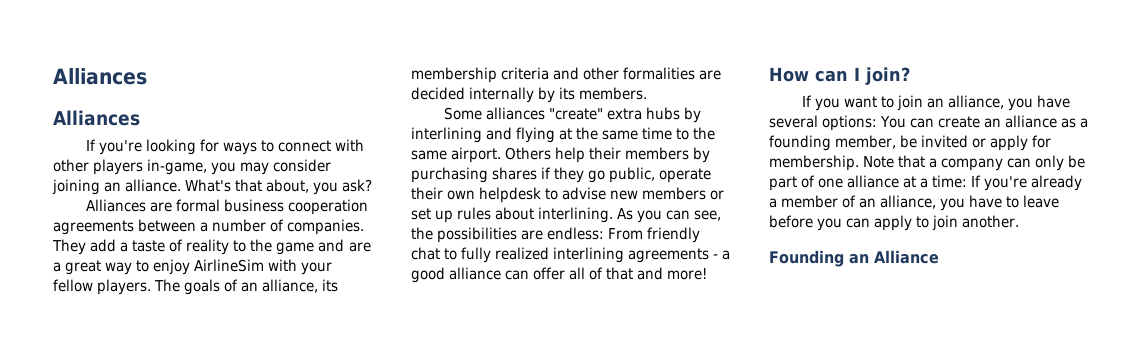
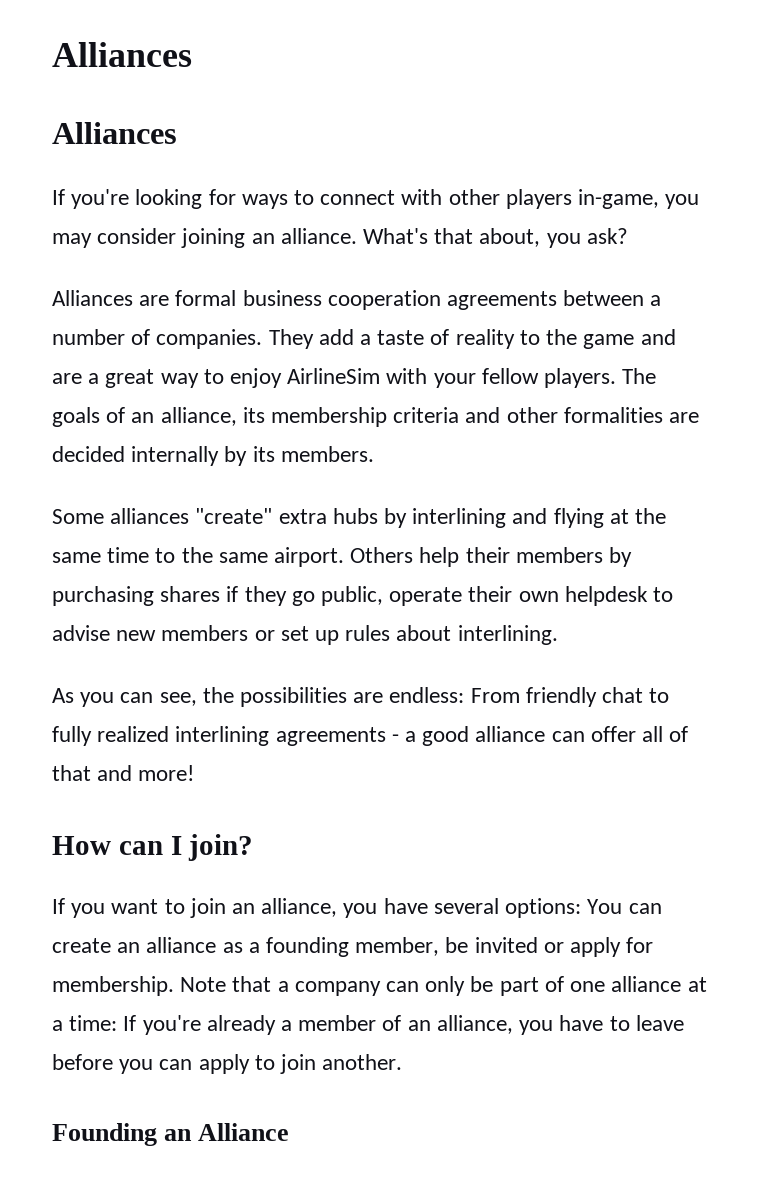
- Others help their members by purchasing shares if they go public, operate their own helpdesk to advise new members or set up rules about interlining. As you can see, the possibilities are endless: From friendly chat to fully realized interlining agreements - a good alliance can offer all of that and more!
+ Others help their members by purchasing shares if they go public, operate their own helpdesk to advise new members or set up rules about interlining.
+ As you can see, the possibilities are endless: From friendly chat to fully realized interlining agreements - a good alliance can offer all of that and more!

